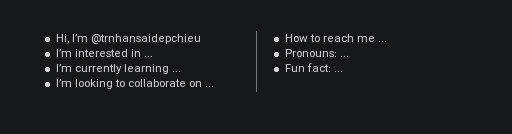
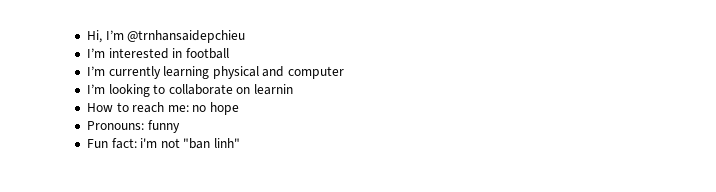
- I’m interested in ...
+ I’m interested in football
- I’m currently learning ...
+ I’m currently learning physical and computer
- I’m looking to collaborate on ...
+ I’m looking to collaborate on learnin
- How to reach me ...
+ How to reach me: no hope
- Pronouns: ...
+ Pronouns: funny
- Fun fact: ...
+ Fun fact: i'm not "ban linh"

